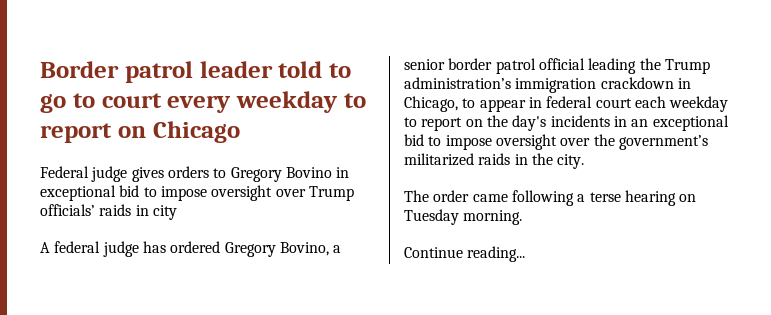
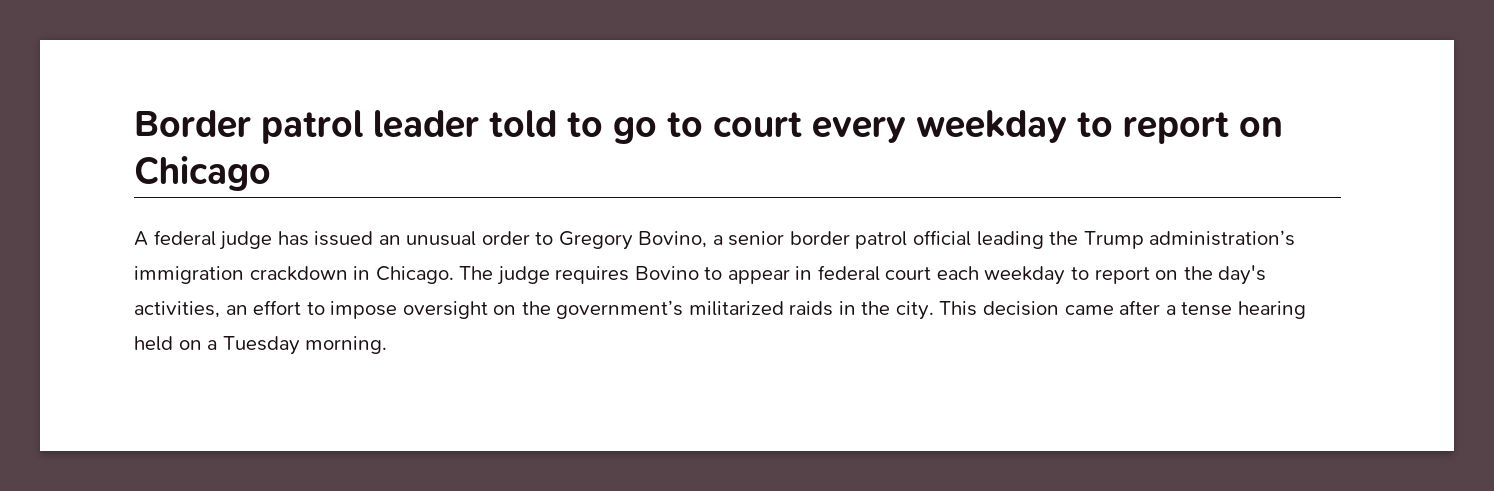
- Federal judge gives orders to Gregory Bovino in exceptional bid to impose oversight over Trump officials’ raids in city
- A federal judge has ordered Gregory Bovino, a senior border patrol official leading the Trump administration’s immigration crackdown in Chicago, to appear in federal court each weekday to report on the day's incidents in an exceptional bid to impose oversight over the government’s militarized raids in the city.
- The order came following a terse hearing on Tuesday morning.
+ A federal judge has issued an unusual order to Gregory Bovino, a senior border patrol official leading the Trump administration’s immigration crackdown in Chicago. The judge requires Bovino to appear in federal court each weekday to report on the day's activities, an effort to impose oversight on the government’s militarized raids in the city. This decision came after a tense hearing held on a Tuesday morning.
- Continue reading...

